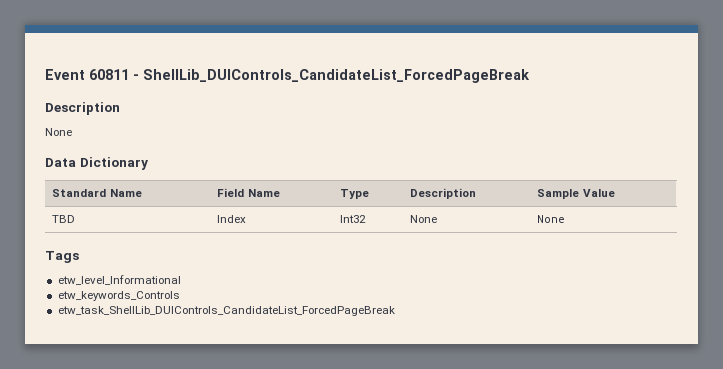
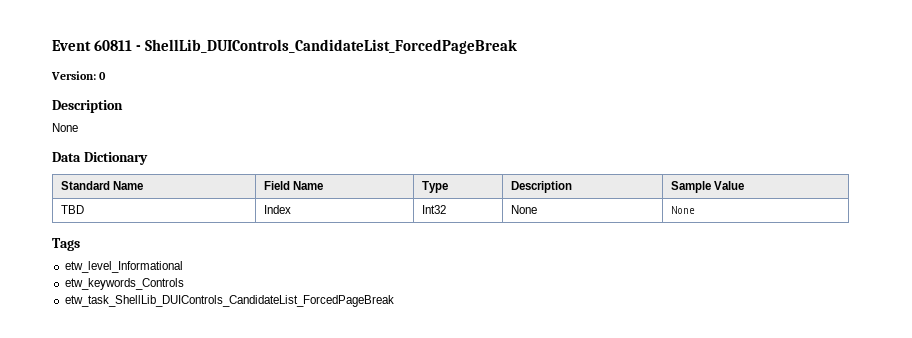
+ Version: 0

